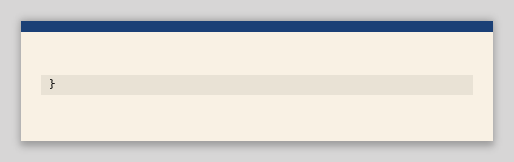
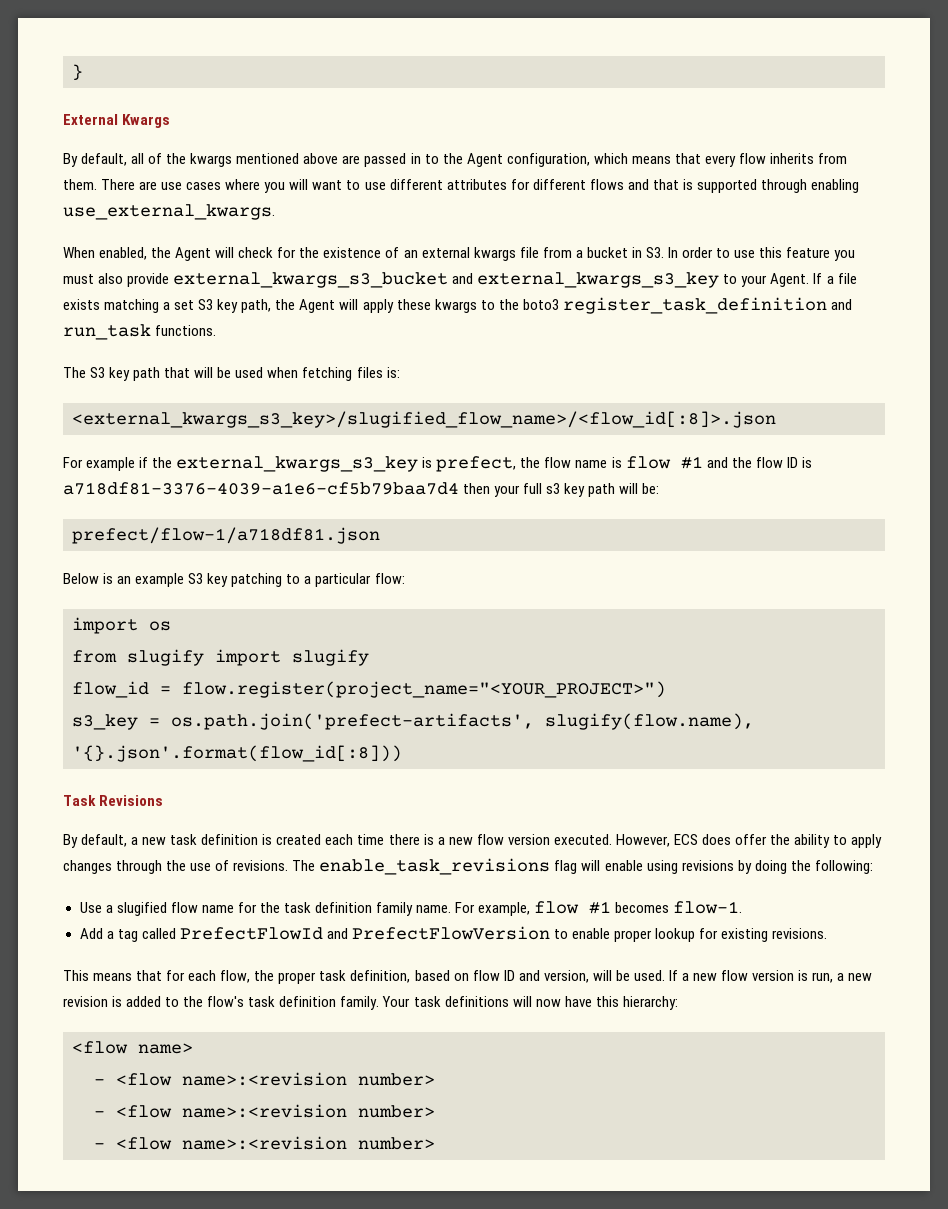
+ External Kwargs
+ By default, all of the kwargs mentioned above are passed in to the Agent configuration, which means that every flow inherits from them. There are use cases where you will want to use different attributes for different flows and that is supported through enabling use_external_kwargs.
+ When enabled, the Agent will check for the existence of an external kwargs file from a bucket in S3. In order to use this feature you must also provide external_kwargs_s3_bucket and external_kwargs_s3_key to your Agent. If a file exists matching a set S3 key path, the Agent will apply these kwargs to the boto3 register_task_definition and run_task functions.
+ The S3 key path that will be used when fetching files is:
+ <external_kwargs_s3_key>/slugified_flow_name>/<flow_id[:8]>.json
+ For example if the external_kwargs_s3_key is prefect, the flow name is flow #1 and the flow ID is a718df81-3376-4039-a1e6-cf5b79baa7d4 then your full s3 key path will be:
+ prefect/flow-1/a718df81.json
+ Below is an example S3 key patching to a particular flow:
+ import os
+ from slugify import slugify
+ flow_id = flow.register(project_name="<YOUR_PROJECT>")
+ s3_key = os.path.join('prefect-artifacts', slugify(flow.name), '{}.json'.format(flow_id[:8]))
+ Task Revisions
+ By default, a new task definition is created each time there is a new flow version executed. However, ECS does offer the ability to apply changes through the use of revisions. The enable_task_revisions flag will enable using revisions by doing the following:
+ Use a slugified flow name for the task definition family name. For example, flow #1 becomes flow-1.
+ Add a tag called PrefectFlowId and PrefectFlowVersion to enable proper lookup for existing revisions.
+ This means that for each flow, the proper task definition, based on flow ID and version, will be used. If a new flow version is run, a new revision is added to the flow's task definition family. Your task definitions will now have this hierarchy:
+ <flow name>
+ - <flow name>:<revision number>
+ - <flow name>:<revision number>
+ - <flow name>:<revision number>

